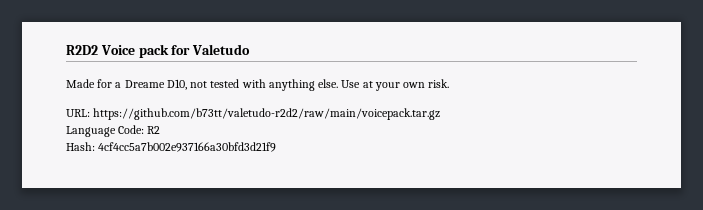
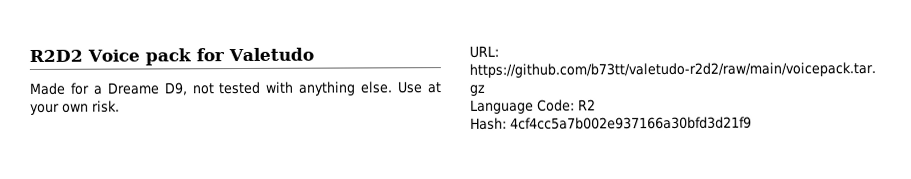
- Made for a Dreame D10, not tested with anything else.
+ Made for a Dreame D9, not tested with anything else.

